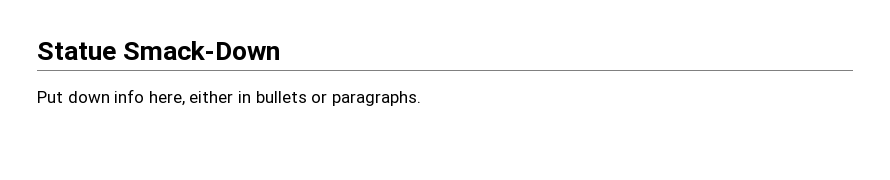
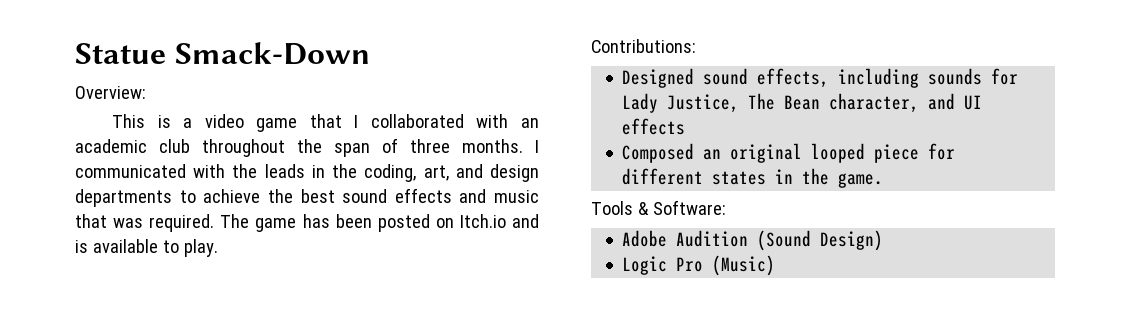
- Put down info here, either in bullets or paragraphs.
+ Overview:
+ This is a video game that I collaborated with an academic club throughout the span of three months. I communicated with the leads in the coding, art, and design departments to achieve the best sound effects and music that was required. The game has been posted on Itch.io and is available to play.
+ Contributions:
+ Designed sound effects, including sounds for Lady Justice, The Bean character, and UI effects
+ Composed an original looped piece for different states in the game.
+ Tools & Software:
+ Adobe Audition (Sound Design)
+ Logic Pro (Music)

